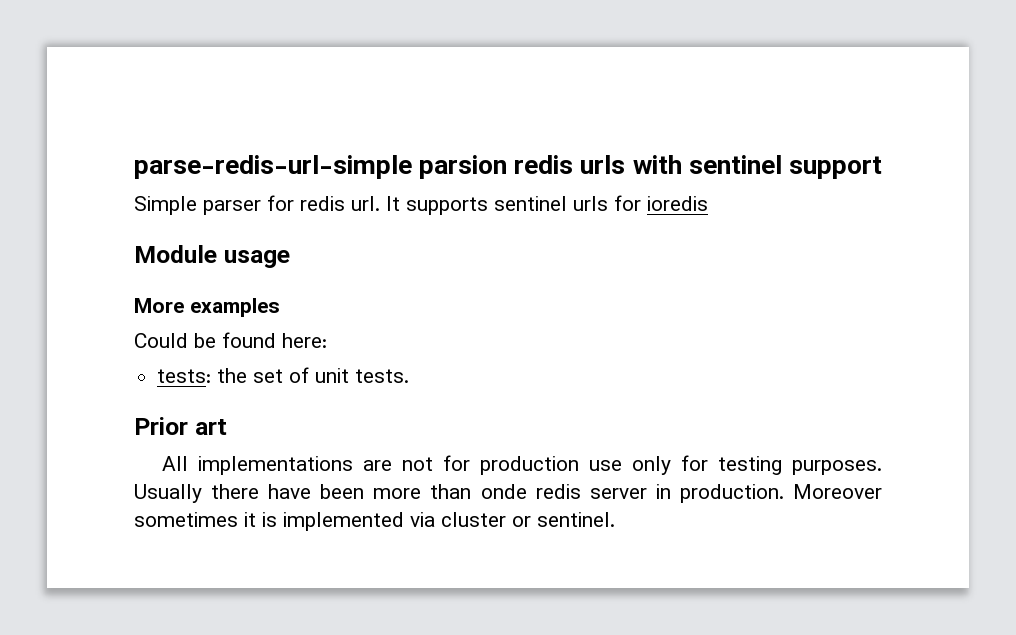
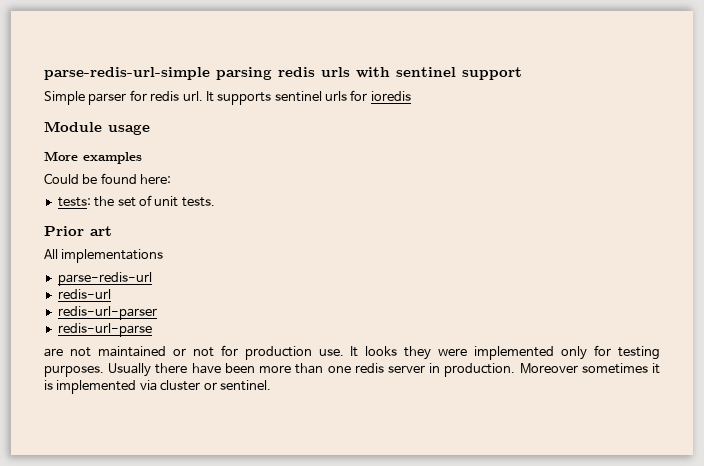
- parse-redis-url-simple parsion redis urls with sentinel support
+ parse-redis-url-simple parsing redis urls with sentinel support
- All implementations are not for production use only for testing purposes.
+ All implementations
+ parse-redis-url
+ redis-url
+ redis-url-parser
+ redis-url-parse
+ are not maintained or not for production use. It looks they were implemented only for testing purposes.
- Usually there have been more than onde redis server in production.
+ Usually there have been more than one redis server in production.

